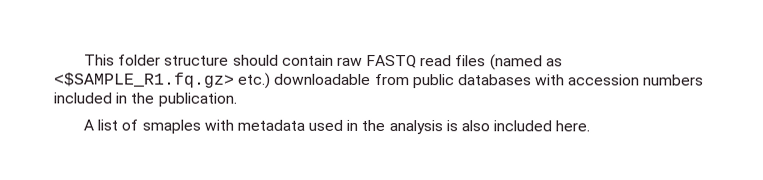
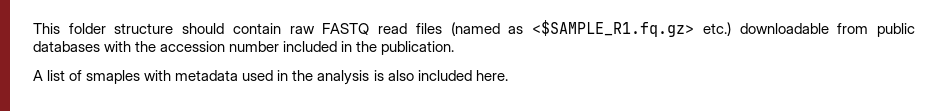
- This folder structure should contain raw FASTQ read files (named as <$SAMPLE_R1.fq.gz> etc.) downloadable from public databases with accession numbers included in the publication.
+ This folder structure should contain raw FASTQ read files (named as <$SAMPLE_R1.fq.gz> etc.) downloadable from public databases with the accession number included in the publication.

